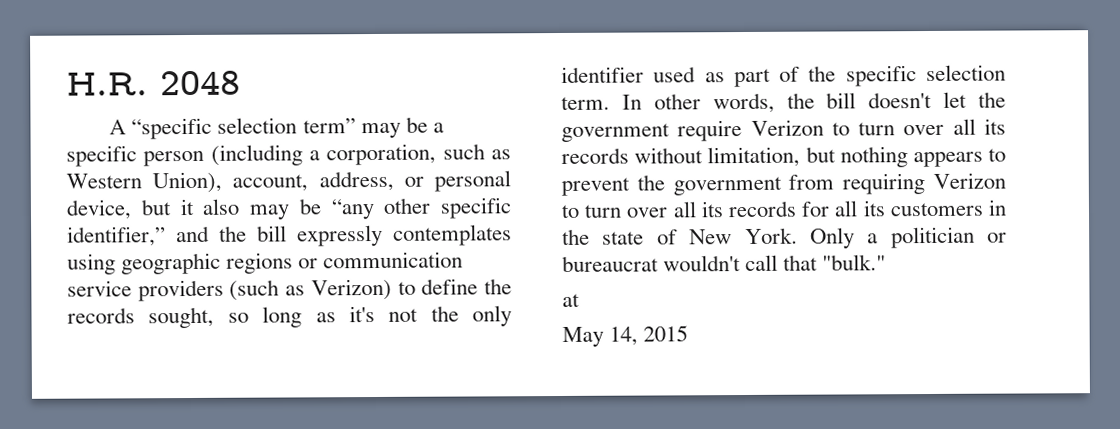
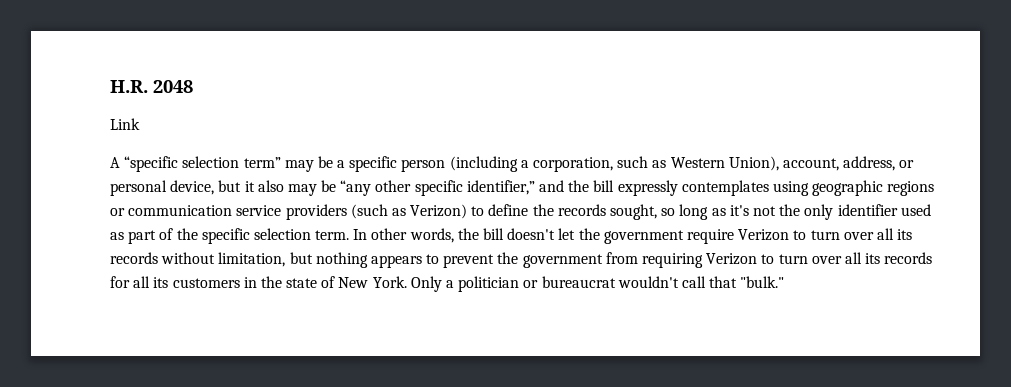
+ Link
- at
- May 14, 2015

